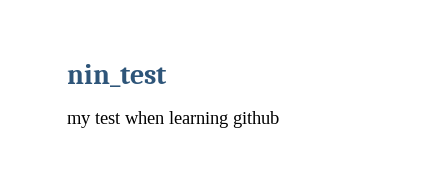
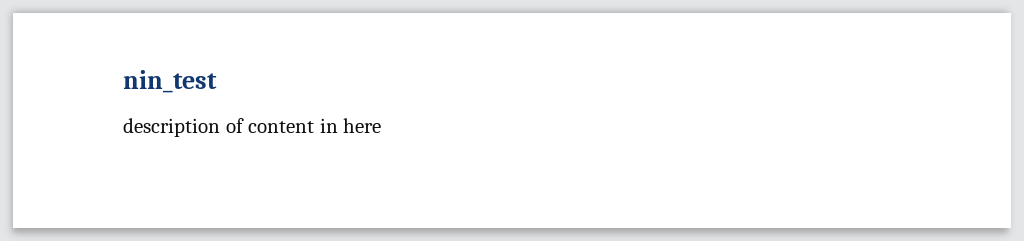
- my test when learning github
+ description of content in here

